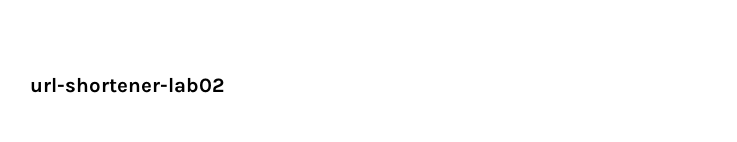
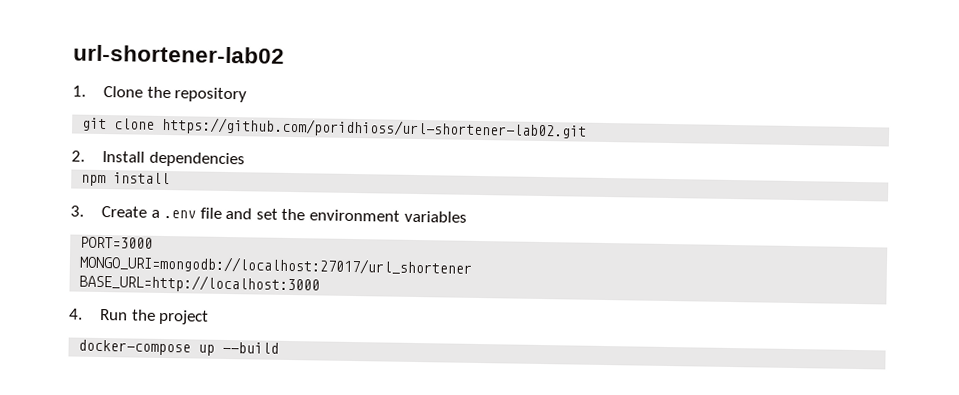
+ 1. Clone the repository
+ git clone https://github.com/poridhioss/url-shortener-lab02.git
+ 2. Install dependencies
+ npm install
+ 3. Create a .env file and set the environment variables
+ PORT=3000
+ MONGO_URI=mongodb://localhost:27017/url_shortener
+ BASE_URL=http://localhost:3000
+ 4. Run the project
+ docker-compose up --build

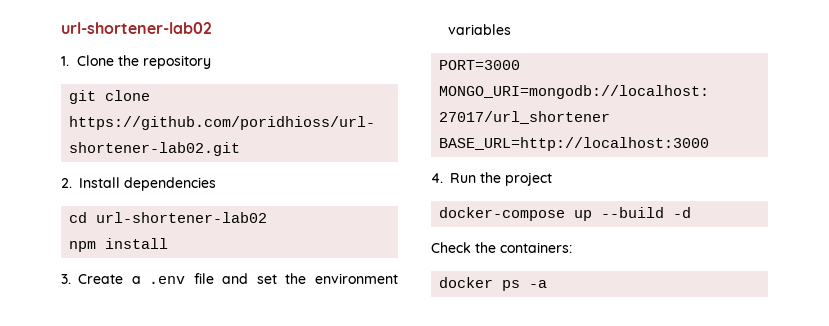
+ cd url-shortener-lab02
- docker-compose up --build
+ docker-compose up --build -d
+ Check the containers:
+ docker ps -a

